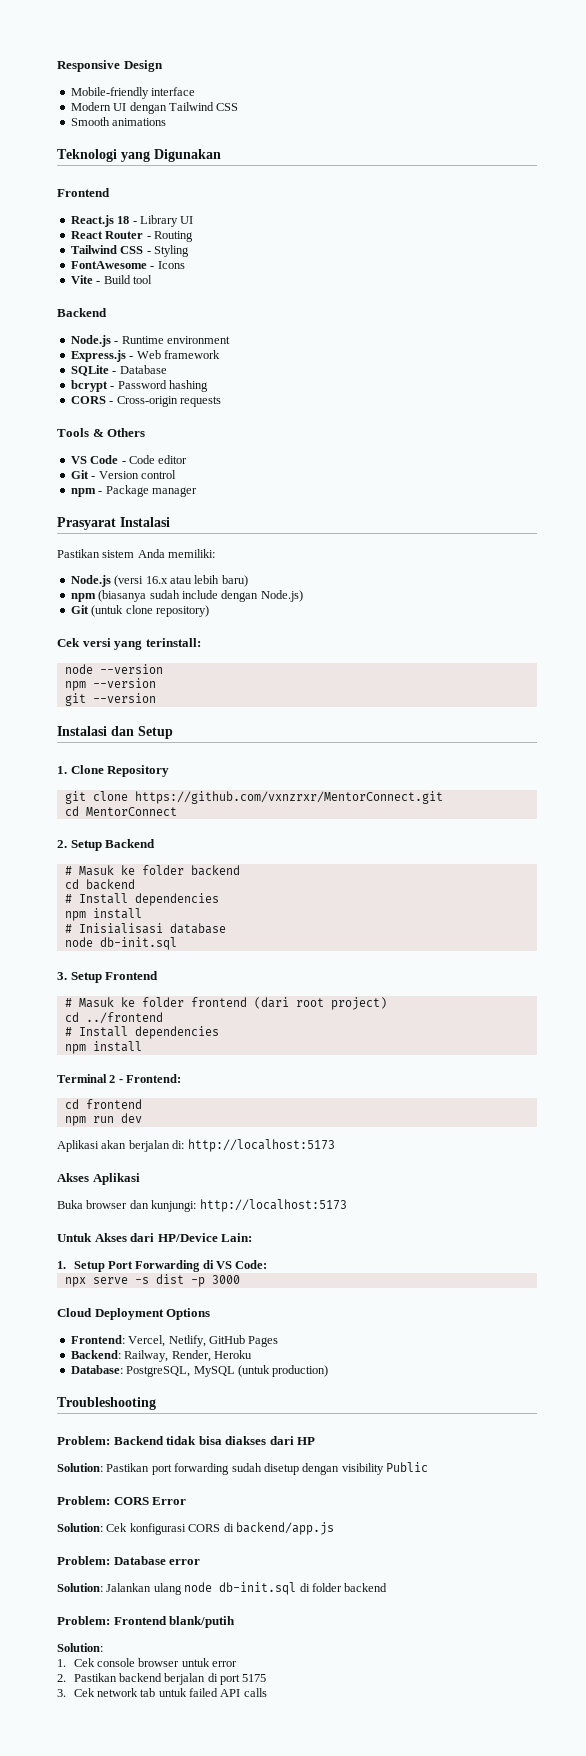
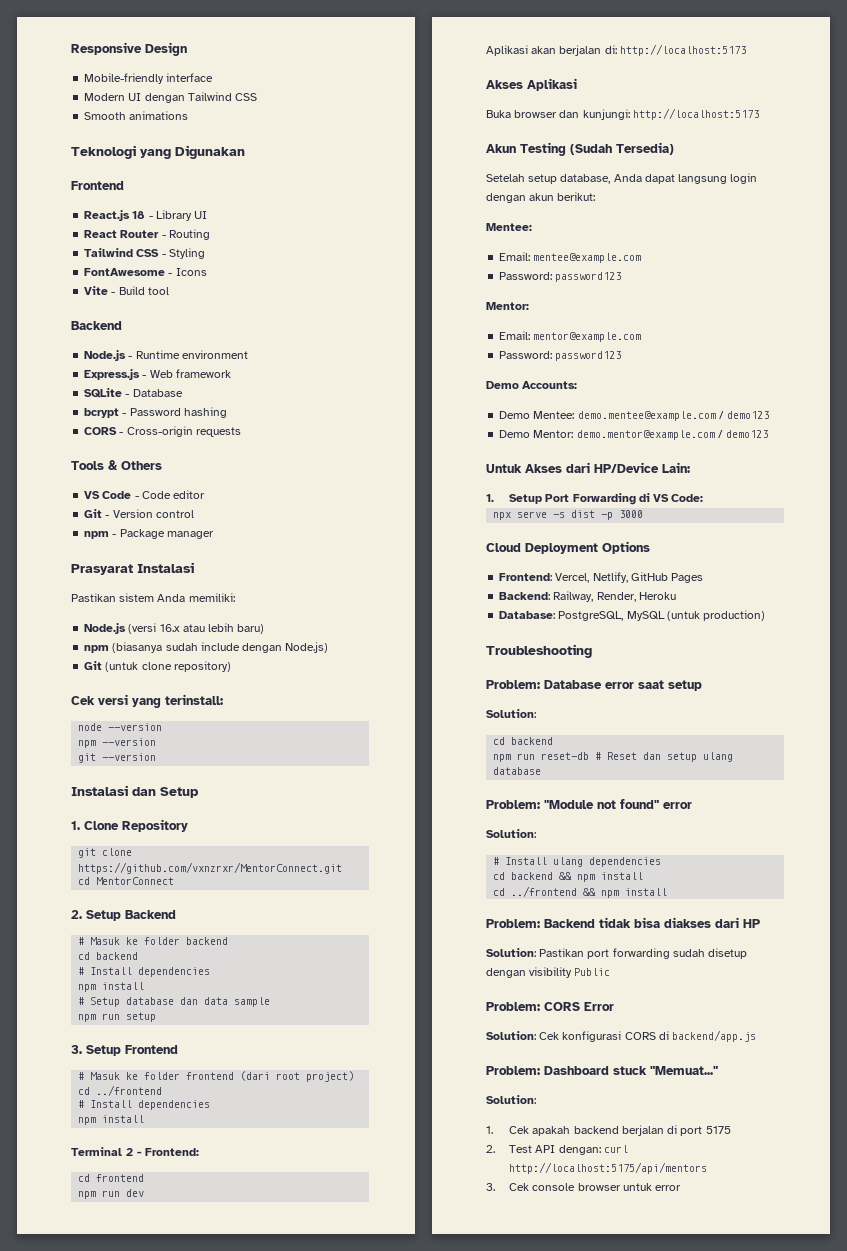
- # Inisialisasi database
- node db-init.sql
+ # Setup database dan data sample
+ npm run setup
+ Akun Testing (Sudah Tersedia)
+ Setelah setup database, Anda dapat langsung login dengan akun berikut:
+ Mentee:
+ Email: mentee@example.com
+ Password: password123
+ Mentor:
+ Email: mentor@example.com
+ Password: password123
+ Demo Accounts:
+ Demo Mentee: demo.mentee@example.com / demo123
+ Demo Mentor: demo.mentor@example.com / demo123
+ Problem: Database error saat setup
+ Solution:
+ cd backend
+ npm run reset-db # Reset dan setup ulang database
+ Problem: "Module not found" error
+ Solution:
+ # Install ulang dependencies
+ cd backend && npm install
+ cd ../frontend && npm install
- Problem: Database error
- Solution: Jalankan ulang node db-init.sql di folder backend
- Problem: Frontend blank/putih
+ Problem: Dashboard stuck "Memuat..."
  Solution:
- 1. Cek console browser untuk error
+ 1. Cek apakah backend berjalan di port 5175
+ 2. Test API dengan: curl http://localhost:5175/api/mentors
+ 3. Cek console browser untuk error
- 2. Pastikan backend berjalan di port 5175
- 3. Cek network tab untuk failed API calls

